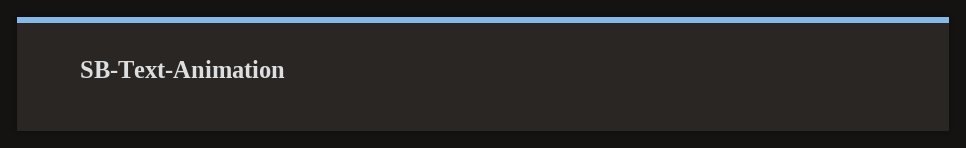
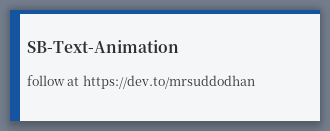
+ follow at https://dev.to/mrsuddodhan

